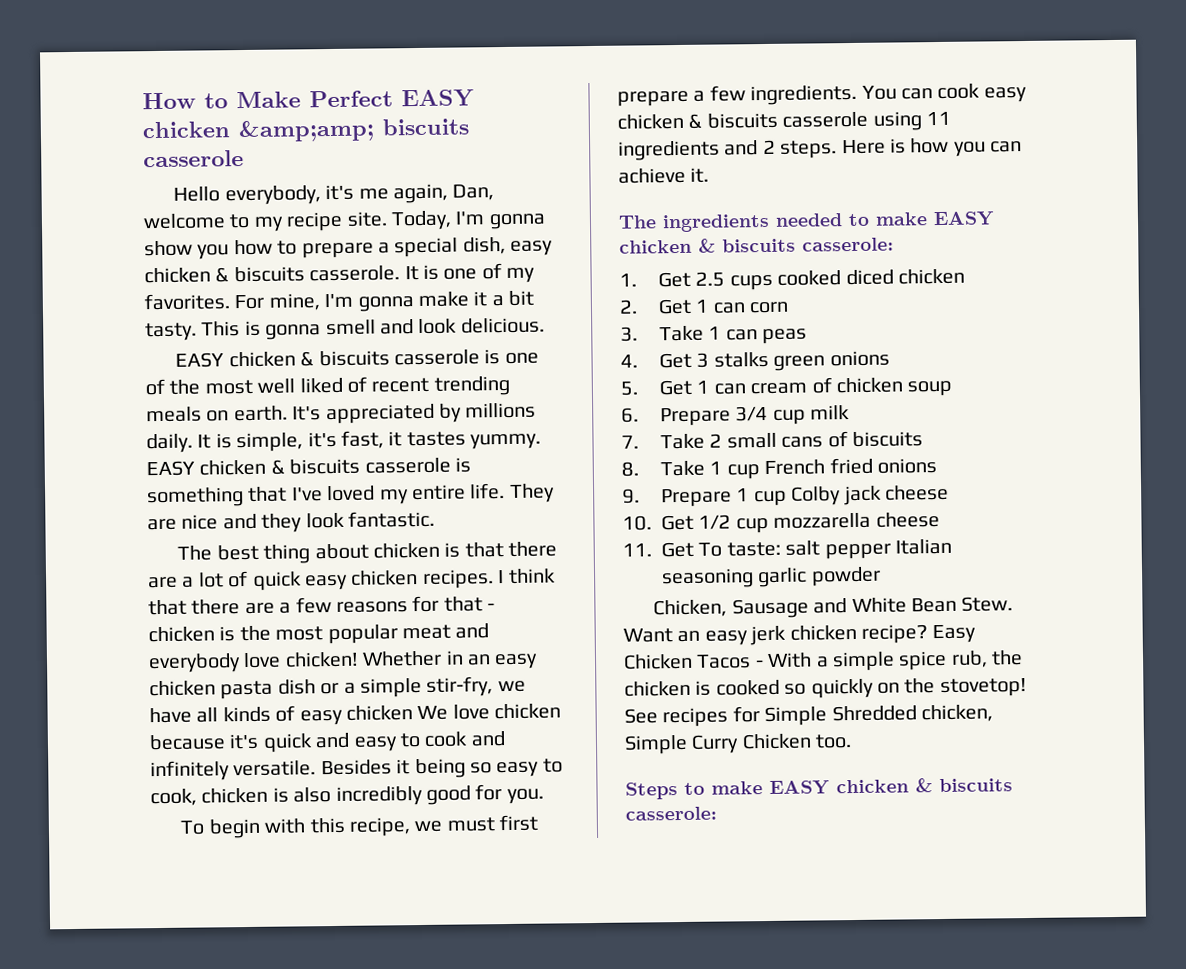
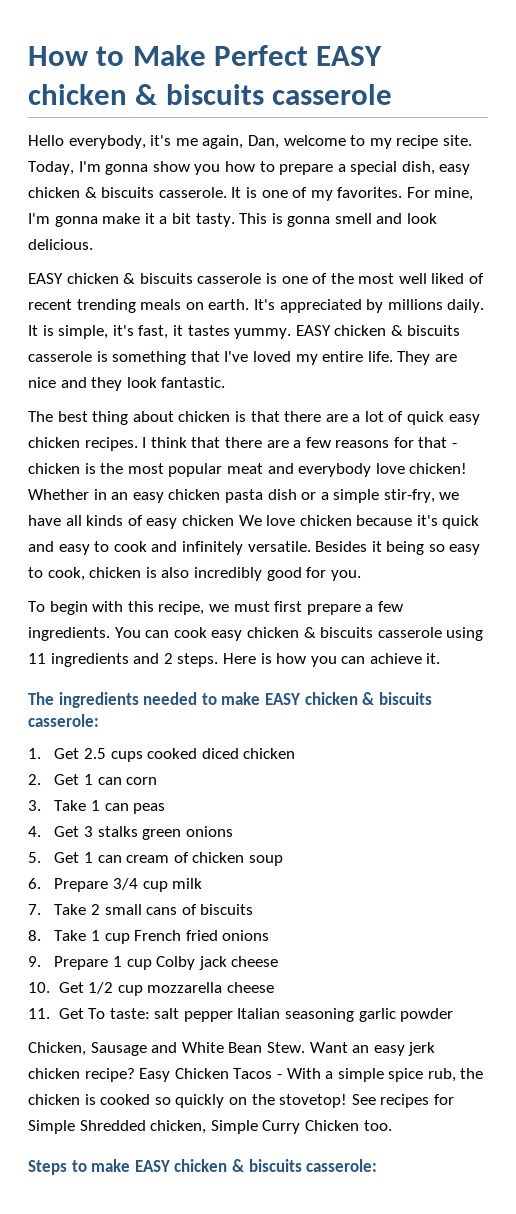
- How to Make Perfect EASY chicken &amp;amp; biscuits casserole
+ How to Make Perfect EASY chicken & biscuits casserole

